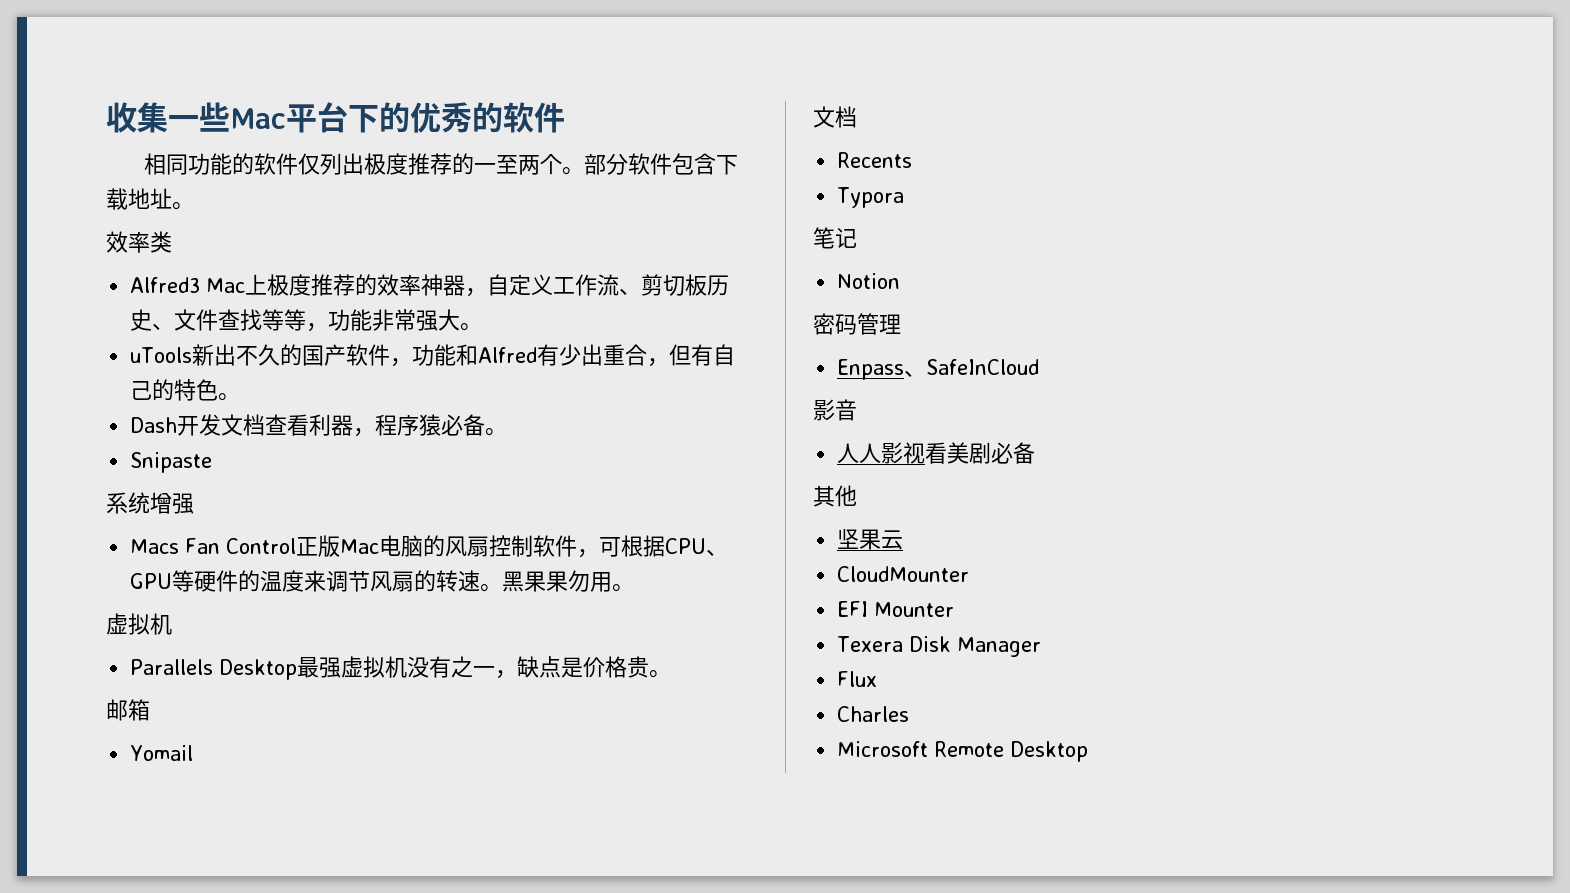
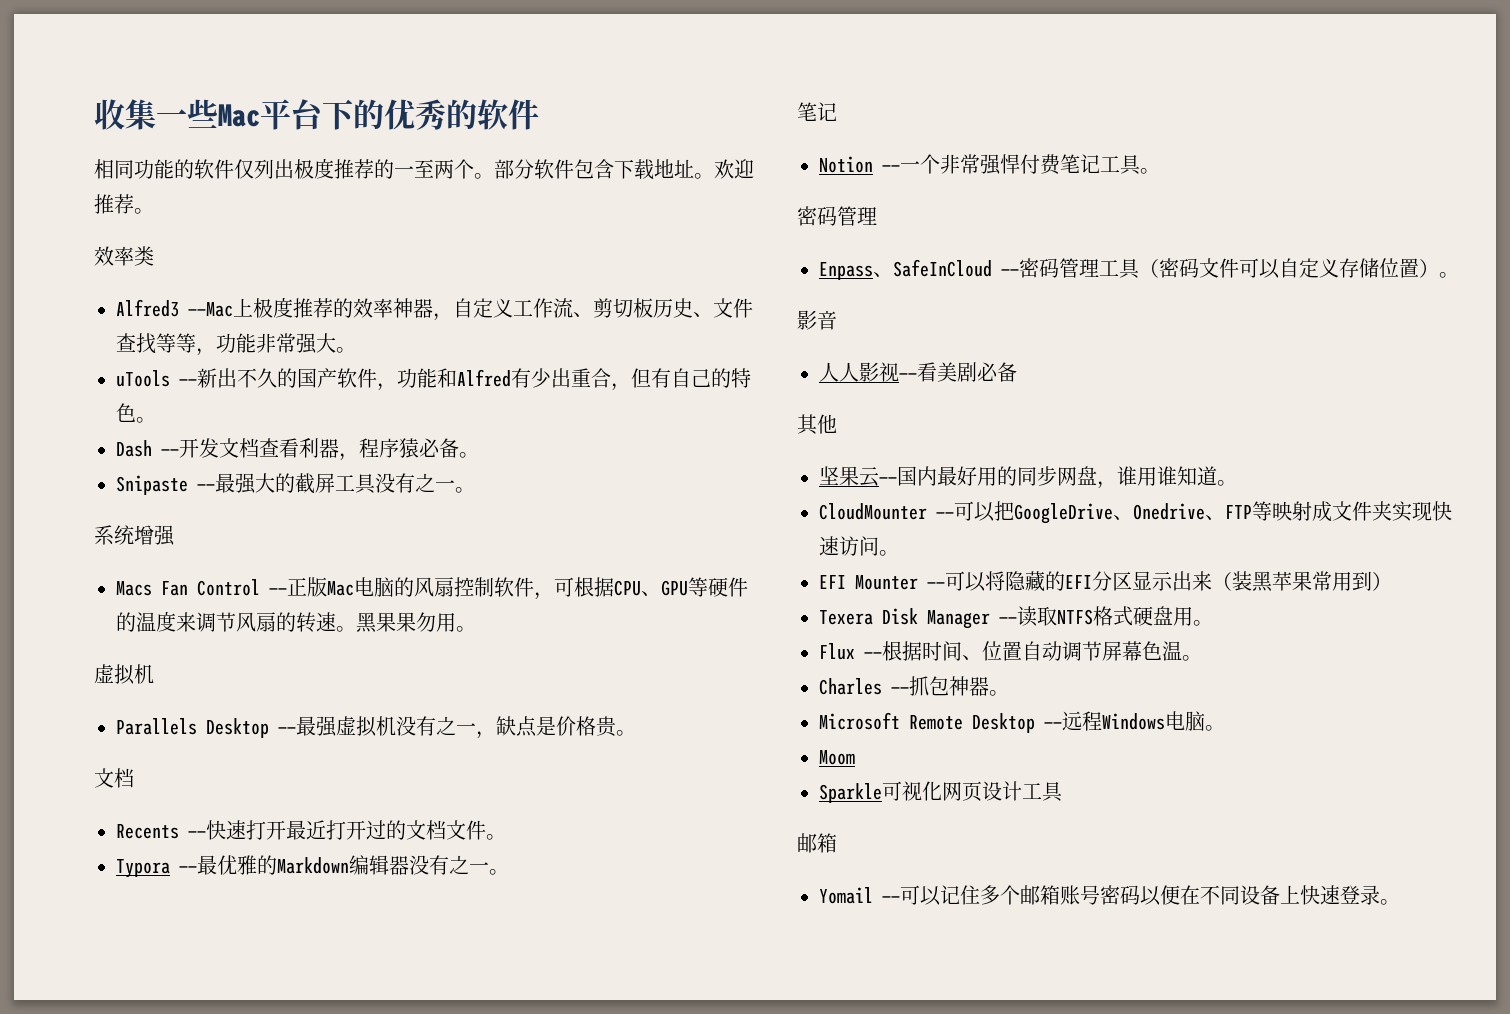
+ 欢迎推荐。
- Alfred3 Mac上极度推荐的效率神器，自定义工作流、剪切板历史、文件查找等等，功能非常强大。
+ Alfred3 ——Mac上极度推荐的效率神器，自定义工作流、剪切板历史、文件查找等等，功能非常强大。
- uTools新出不久的国产软件，功能和Alfred有少出重合，但有自己的特色。
+ uTools ——新出不久的国产软件，功能和Alfred有少出重合，但有自己的特色。
- Dash开发文档查看利器，程序猿必备。
+ Dash ——开发文档查看利器，程序猿必备。
- Snipaste
+ Snipaste ——最强大的截屏工具没有之一。
- Macs Fan Control正版Mac电脑的风扇控制软件，可根据CPU、GPU等硬件的温度来调节风扇的转速。
+ Macs Fan Control ——正版Mac电脑的风扇控制软件，可根据CPU、GPU等硬件的温度来调节风扇的转速。
- Parallels Desktop最强虚拟机没有之一，缺点是价格贵。
+ Parallels Desktop ——最强虚拟机没有之一，缺点是价格贵。
- 邮箱
- Yomail
- Recents
- Typora
+ Recents ——快速打开最近打开过的文档文件。
+ Typora ——最优雅的Markdown编辑器没有之一。
  笔记
- Notion
+ Notion ——一个非常强悍付费笔记工具。
- Enpass、SafeInCloud
+ Enpass、SafeInCloud ——密码管理工具（密码文件可以自定义存储位置）。
- 人人影视看美剧必备
+ 人人影视——看美剧必备
- 坚果云
- CloudMounter
- EFI Mounter
- Texera Disk Manager
- Flux
- Charles
- Microsoft Remote Desktop
+ 坚果云——国内最好用的同步网盘，谁用谁知道。
+ CloudMounter ——可以把GoogleDrive、Onedrive、FTP等映射成文件夹实现快速访问。
+ EFI Mounter ——可以将隐藏的EFI分区显示出来（装黑苹果常用到）
+ Texera Disk Manager ——读取NTFS格式硬盘用。
+ Flux ——根据时间、位置自动调节屏幕色温。
+ Charles ——抓包神器。
+ Microsoft Remote Desktop ——远程Windows电脑。
+ Moom
+ Sparkle可视化网页设计工具
+ 邮箱
+ Yomail ——可以记住多个邮箱账号密码以便在不同设备上快速登录。

